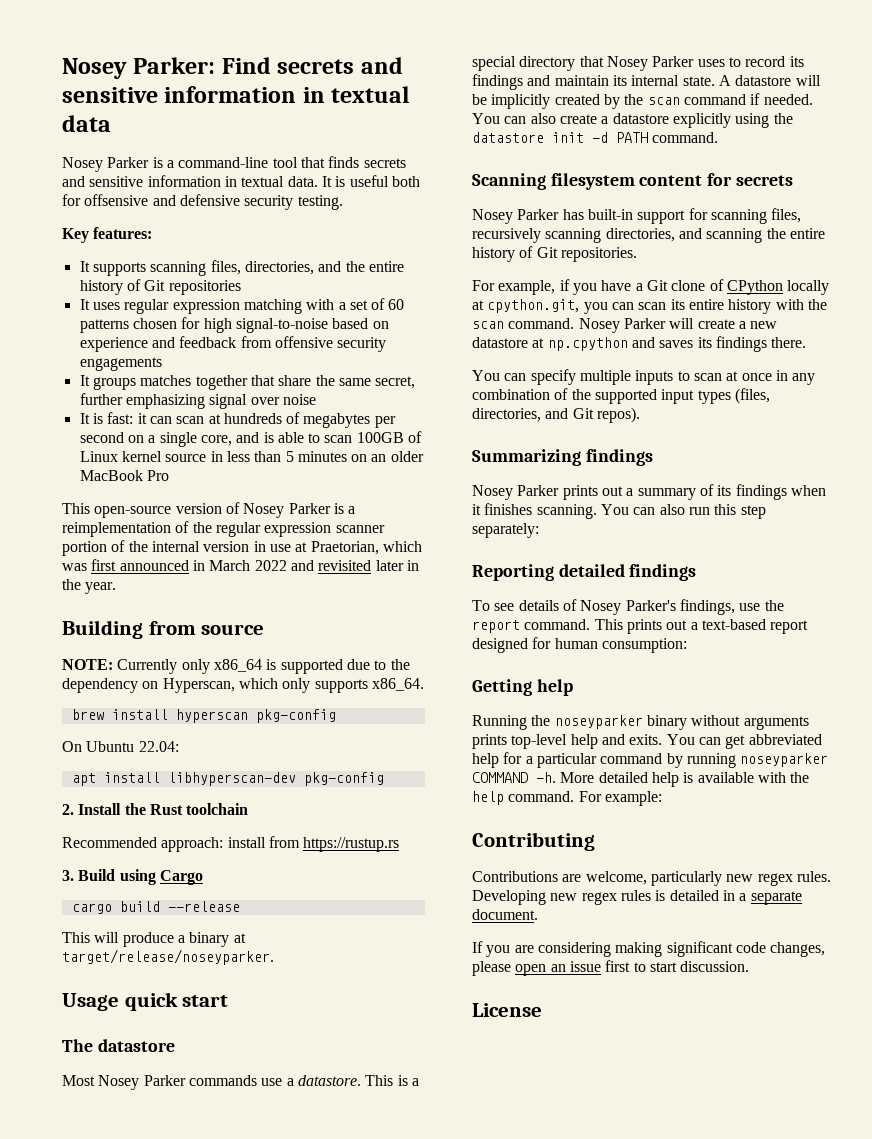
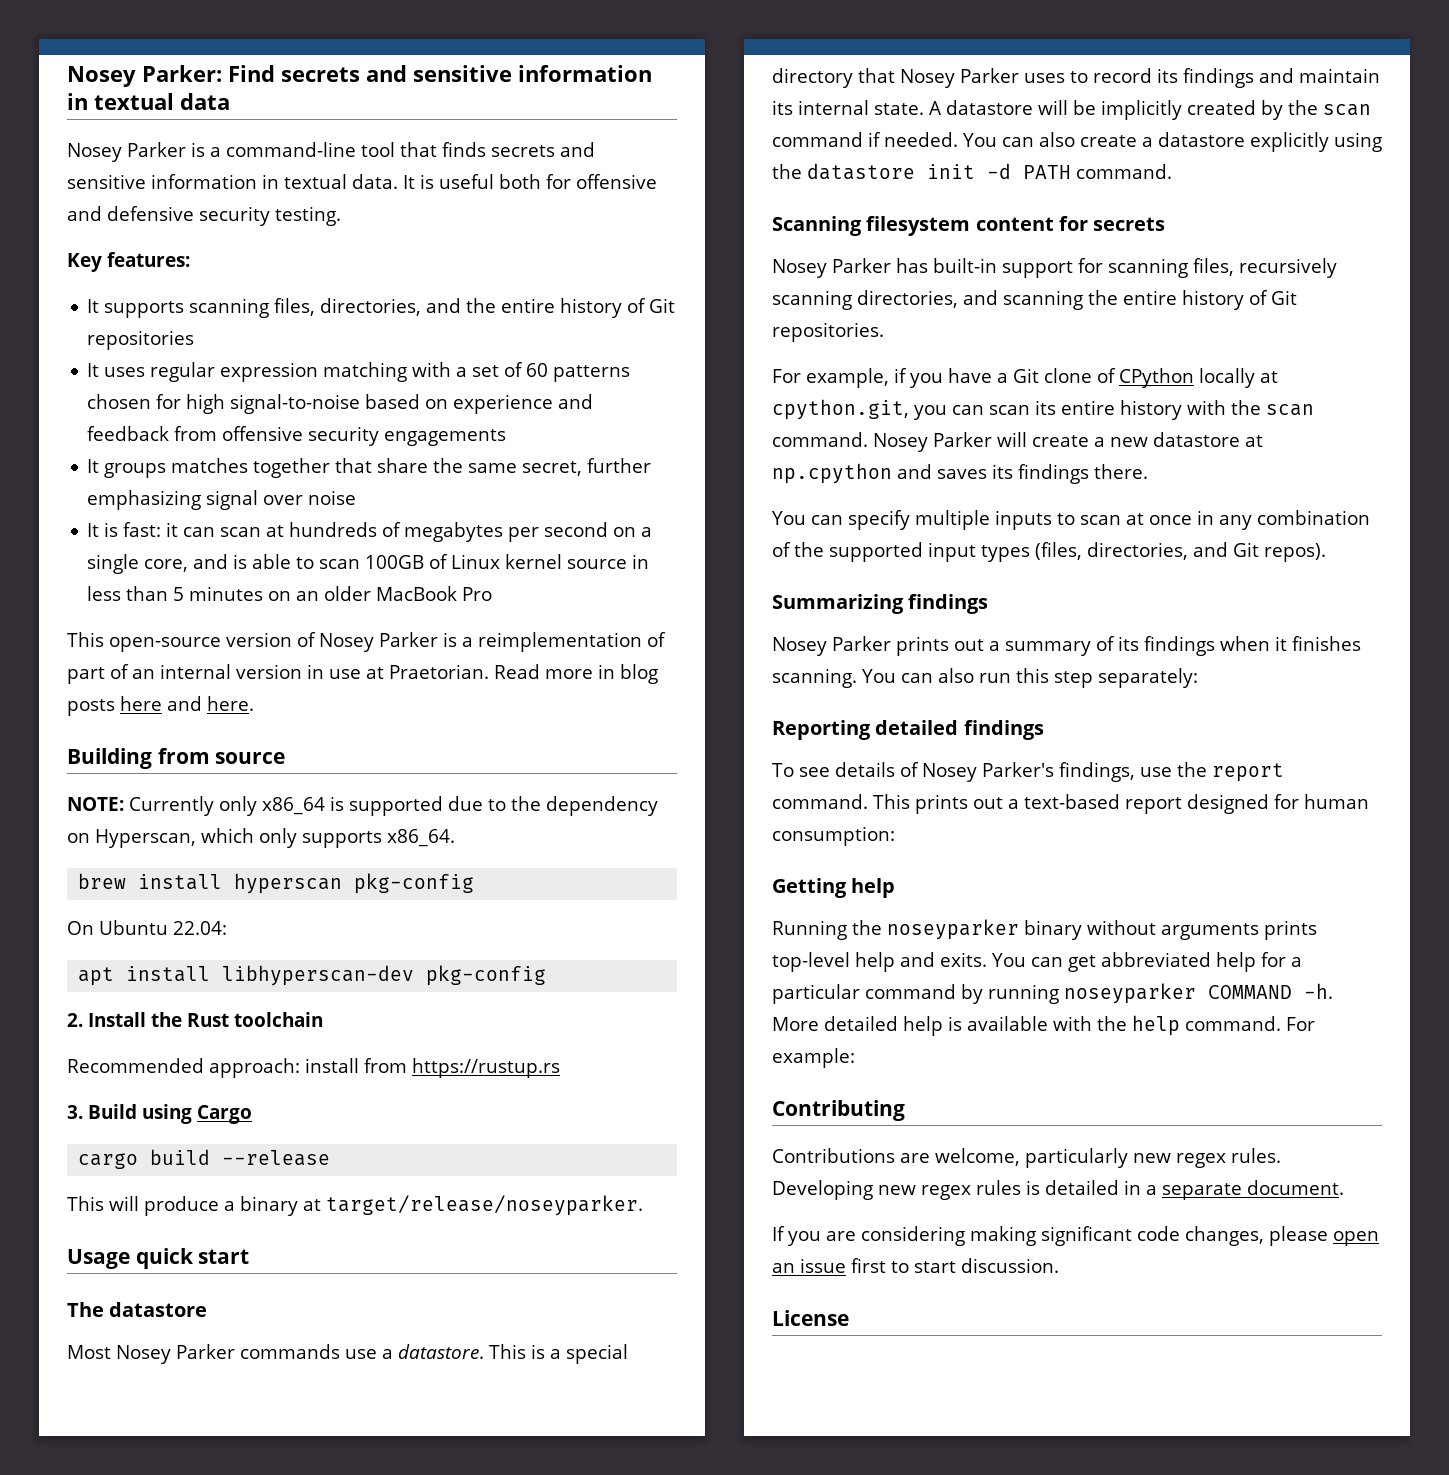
- It is useful both for offsensive and defensive security testing.
+ It is useful both for offensive and defensive security testing.
- This open-source version of Nosey Parker is a reimplementation of the regular expression scanner portion of the internal version in use at Praetorian, which was first announced in March 2022 and revisited later in the year.
+ This open-source version of Nosey Parker is a reimplementation of part of an internal version in use at Praetorian. Read more in blog posts here and here.

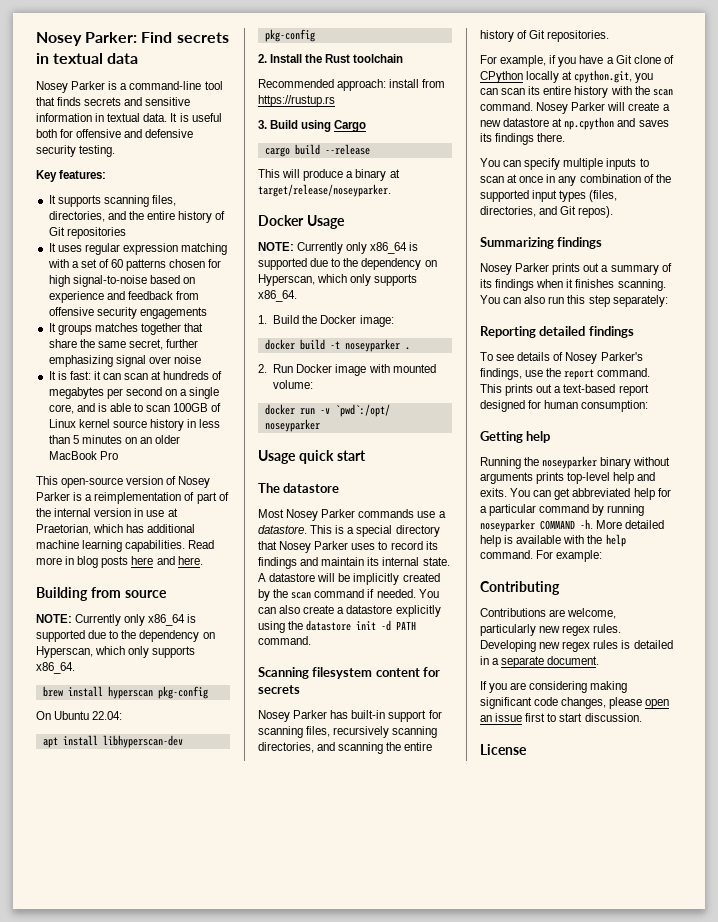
- Nosey Parker: Find secrets and sensitive information in textual data
+ Nosey Parker: Find secrets in textual data
- It is fast: it can scan at hundreds of megabytes per second on a single core, and is able to scan 100GB of Linux kernel source in less than 5 minutes on an older MacBook Pro
+ It is fast: it can scan at hundreds of megabytes per second on a single core, and is able to scan 100GB of Linux kernel source history in less than 5 minutes on an older MacBook Pro
- This open-source version of Nosey Parker is a reimplementation of part of an internal version in use at Praetorian.
+ This open-source version of Nosey Parker is a reimplementation of part of the internal version in use at Praetorian, which has additional machine learning capabilities.
+ Docker Usage
+ NOTE: Currently only x86_64 is supported due to the dependency on Hyperscan, which only supports x86_64.
+ 1. Build the Docker image:
+ docker build -t noseyparker .
+ 2. Run Docker image with mounted volume:
+ docker run -v `pwd`:/opt/ noseyparker

